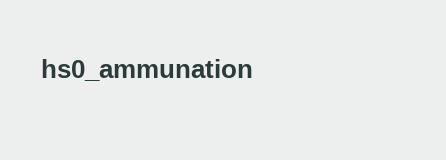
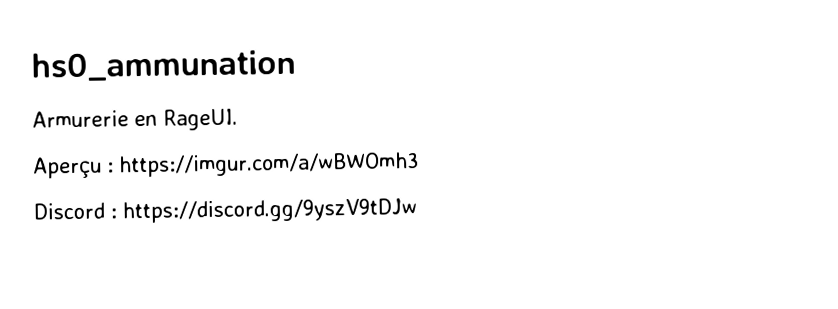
+ Armurerie en RageUI.
+ Aperçu : https://imgur.com/a/wBWOmh3
+ Discord : https://discord.gg/9yszV9tDJw

